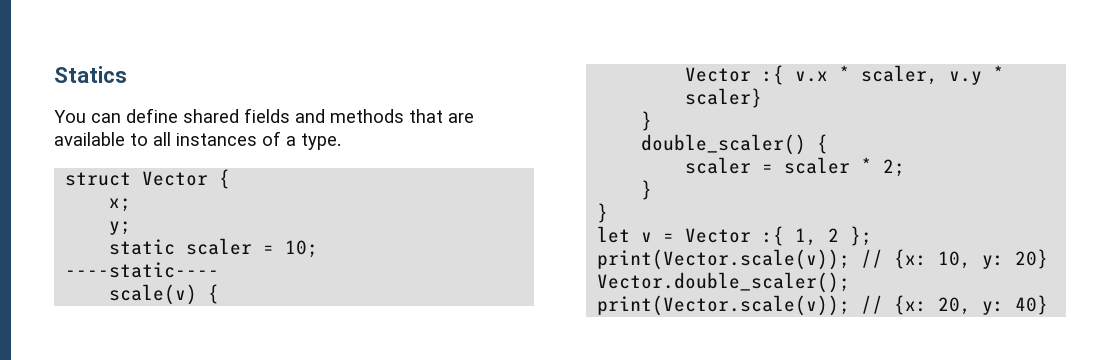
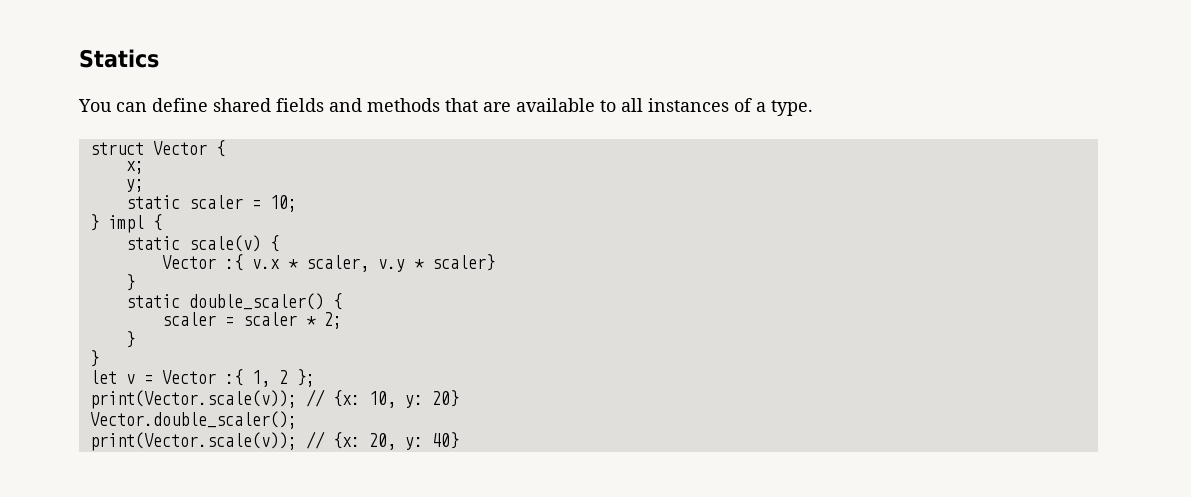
- ----static----
- scale(v) {
+ } impl {
+ static scale(v) {
- double_scaler() {
+ static double_scaler() {

